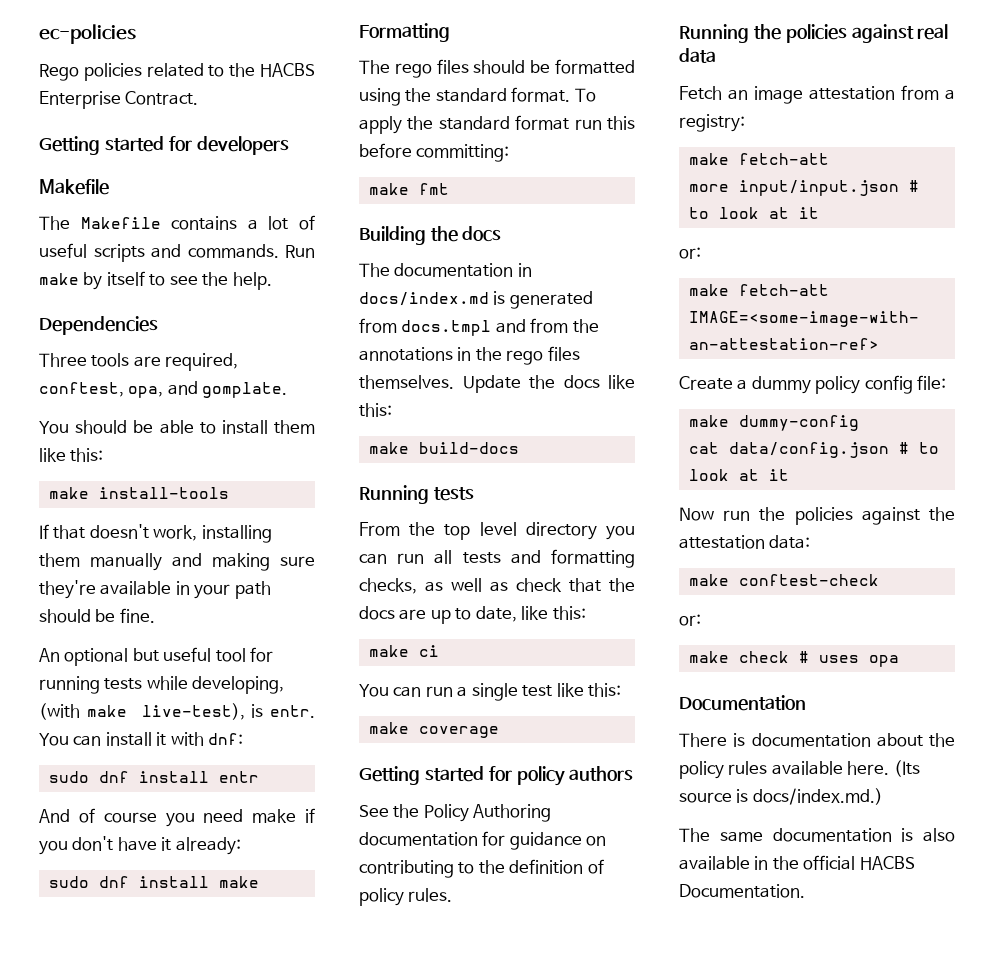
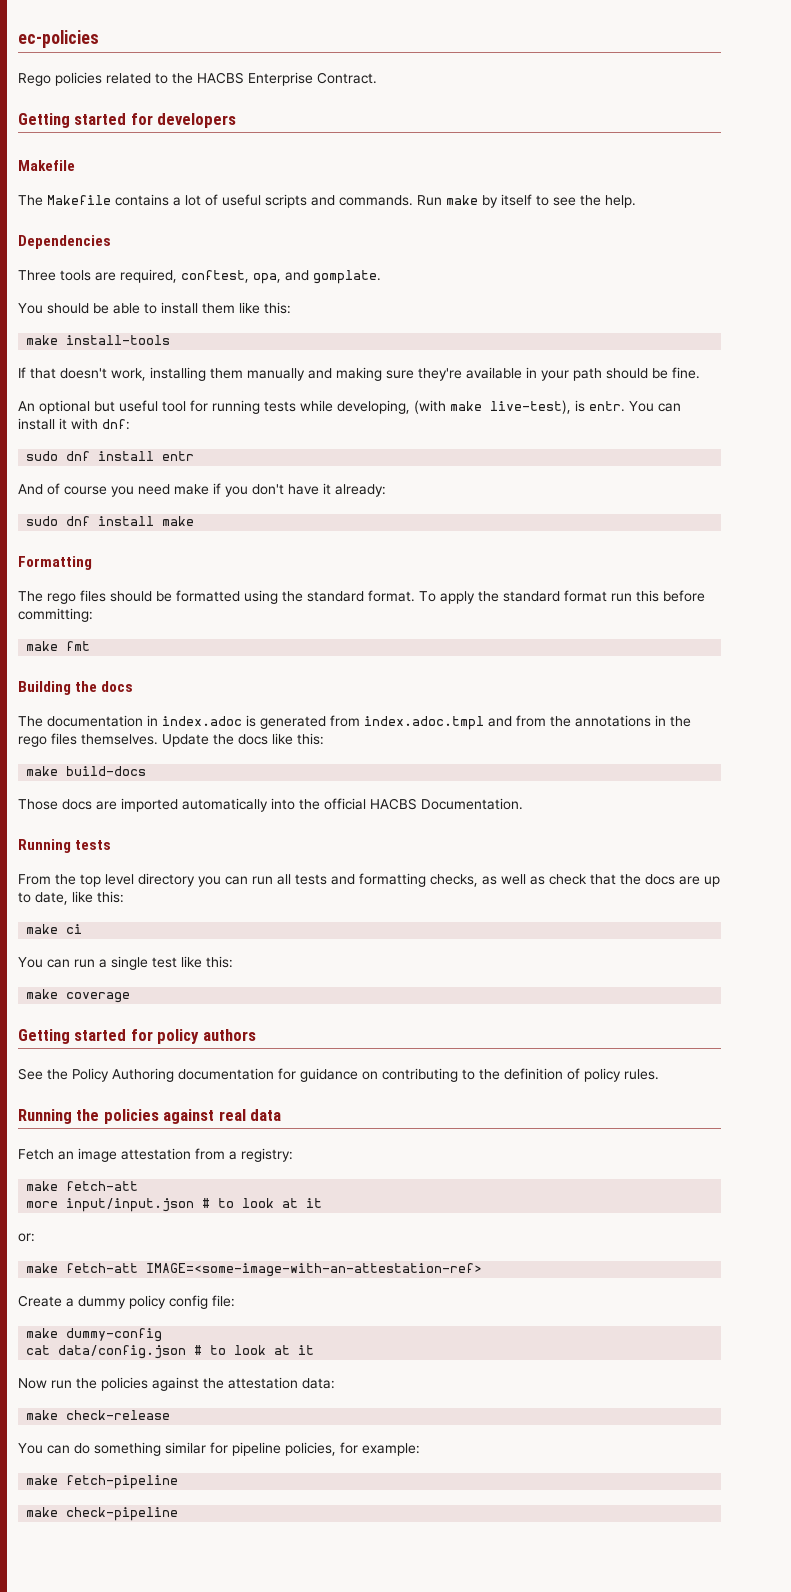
- The documentation in docs/index.md is generated from docs.tmpl and from the annotations in the rego files themselves.
+ The documentation in index.adoc is generated from index.adoc.tmpl and from the annotations in the rego files themselves.
+ Those docs are imported automatically into the official HACBS Documentation.
- make conftest-check
- or:
- make check # uses opa
- Documentation
- There is documentation about the policy rules available here. (Its source is docs/index.md.)
- The same documentation is also available in the official HACBS Documentation.
+ make check-release
+ You can do something similar for pipeline policies, for example:
+ make fetch-pipeline
+ make check-pipeline

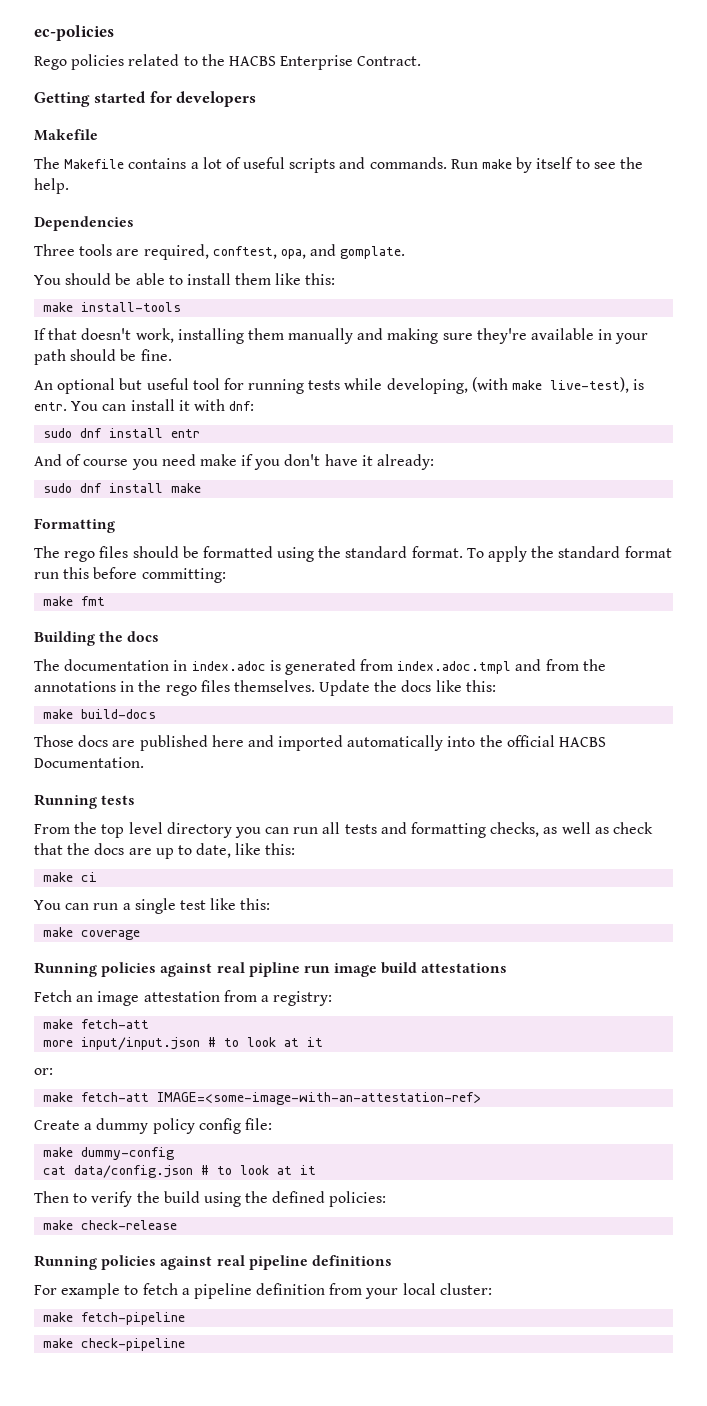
- Those docs are imported automatically into the official HACBS Documentation.
+ Those docs are published here and imported automatically into the official HACBS Documentation.
- Getting started for policy authors
- See the Policy Authoring documentation for guidance on contributing to the definition of policy rules.
- Running the policies against real data
+ Running policies against real pipline run image build attestations
- Now run the policies against the attestation data:
+ Then to verify the build using the defined policies:
  make check-release
- You can do something similar for pipeline policies, for example:
+ Running policies against real pipeline definitions
+ For example to fetch a pipeline definition from your local cluster:

